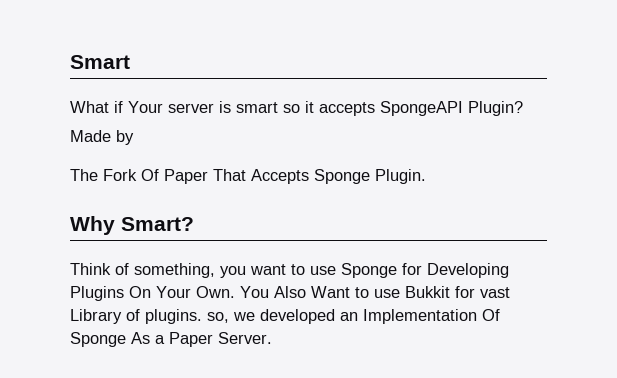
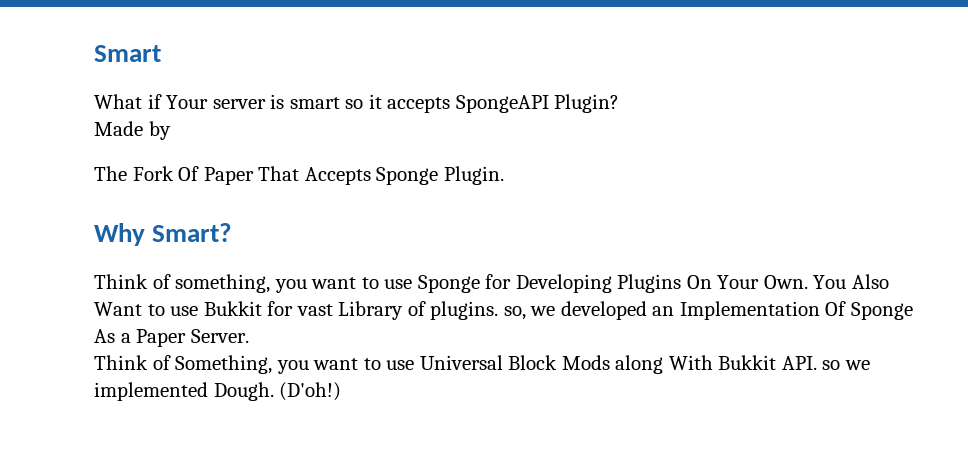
+ Think of Something, you want to use Universal Block Mods along With Bukkit API. so we implemented Dough. (D'oh!)

